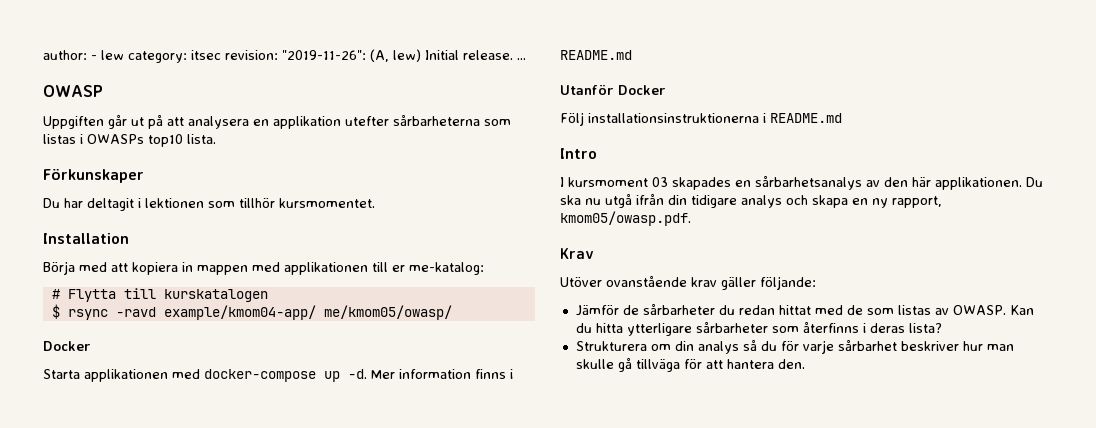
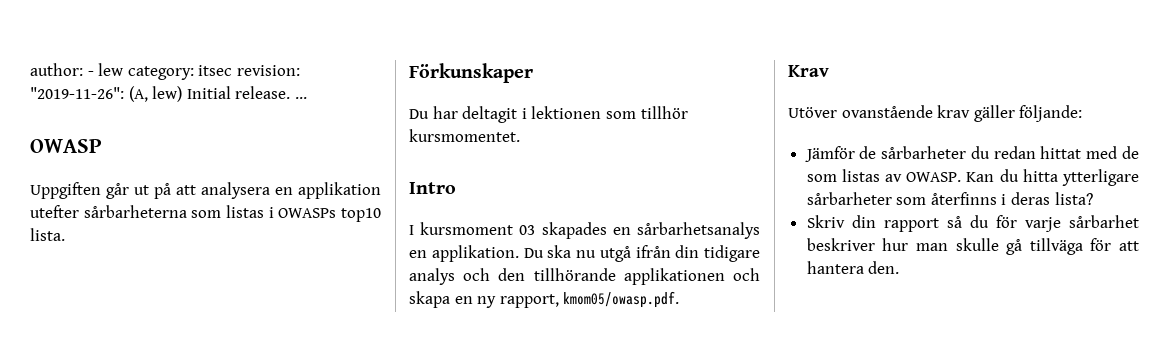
- Installation
- Börja med att kopiera in mappen med applikationen till er me-katalog:
- # Flytta till kurskatalogen
- $ rsync -ravd example/kmom04-app/ me/kmom05/owasp/
- Docker
- Starta applikationen med docker-compose up -d. Mer information finns i README.md
- Utanför Docker
- Följ installationsinstruktionerna i README.md
- I kursmoment 03 skapades en sårbarhetsanalys av den här applikationen.
+ I kursmoment 03 skapades en sårbarhetsanalys en applikation.
- Du ska nu utgå ifrån din tidigare analys och skapa en ny rapport, kmom05/owasp.pdf.
+ Du ska nu utgå ifrån din tidigare analys och den tillhörande applikationen och skapa en ny rapport, kmom05/owasp.pdf.
- Strukturera om din analys så du för varje sårbarhet beskriver hur man skulle gå tillväga för att hantera den.
+ Skriv din rapport så du för varje sårbarhet beskriver hur man skulle gå tillväga för att hantera den.

